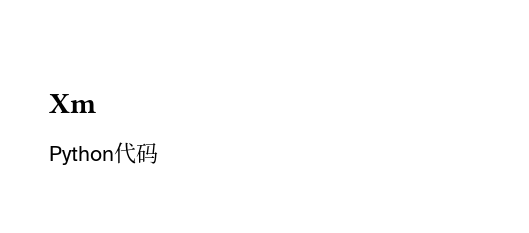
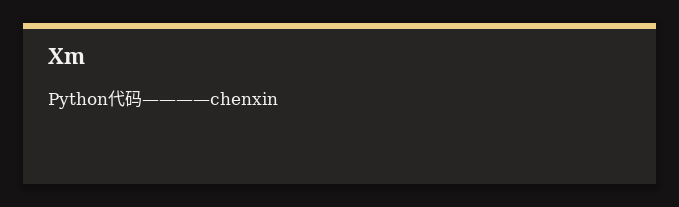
- Python代码
+ Python代码————chenxin

